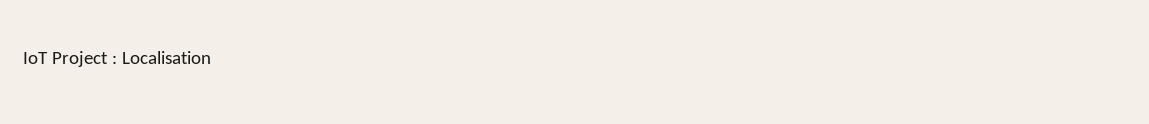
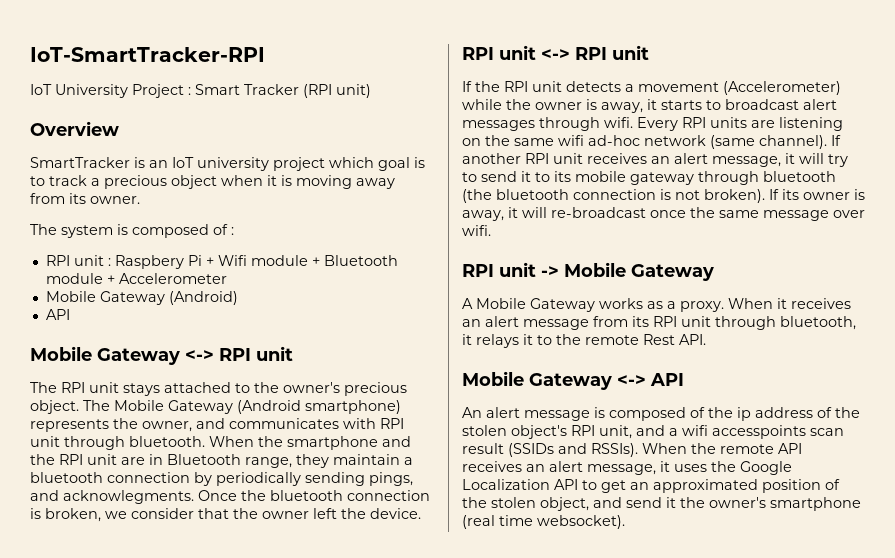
- IoT Project : Localisation
+ IoT-SmartTracker-RPI
+ IoT University Project : Smart Tracker (RPI unit)
+ Overview
+ SmartTracker is an IoT university project which goal is to track a precious object when it is moving away from its owner.
+ The system is composed of :
+ RPI unit : Raspbery Pi + Wifi module + Bluetooth module + Accelerometer
+ Mobile Gateway (Android)
+ API
+ Mobile Gateway <-> RPI unit
+ The RPI unit stays attached to the owner's precious object. The Mobile Gateway (Android smartphone) represents the owner, and communicates with RPI unit through bluetooth. When the smartphone and the RPI unit are in Bluetooth range, they maintain a bluetooth connection by periodically sending pings, and acknowlegments. Once the bluetooth connection is broken, we consider that the owner left the device.
+ RPI unit <-> RPI unit
+ If the RPI unit detects a movement (Accelerometer) while the owner is away, it starts to broadcast alert messages through wifi. Every RPI units are listening on the same wifi ad-hoc network (same channel). If another RPI unit receives an alert message, it will try to send it to its mobile gateway through bluetooth (the bluetooth connection is not broken). If its owner is away, it will re-broadcast once the same message over wifi.
+ RPI unit -> Mobile Gateway
+ A Mobile Gateway works as a proxy. When it receives an alert message from its RPI unit through bluetooth, it relays it to the remote Rest API.
+ Mobile Gateway <-> API
+ An alert message is composed of the ip address of the stolen object's RPI unit, and a wifi accesspoints scan result (SSIDs and RSSIs). When the remote API receives an alert message, it uses the Google Localization API to get an approximated position of the stolen object, and send it the owner's smartphone (real time websocket).

